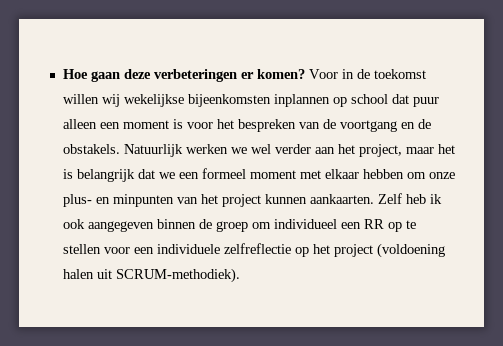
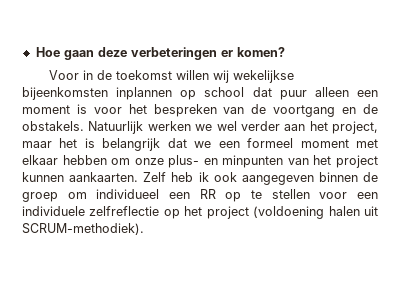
- Hoe gaan deze verbeteringen er komen? Voor in de toekomst willen wij wekelijkse bijeenkomsten inplannen op school dat puur alleen een moment is voor het bespreken van de voortgang en de obstakels.
+ Hoe gaan deze verbeteringen er komen?
+ Voor in de toekomst willen wij wekelijkse bijeenkomsten inplannen op school dat puur alleen een moment is voor het bespreken van de voortgang en de obstakels.

